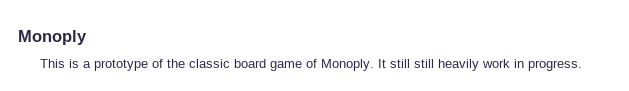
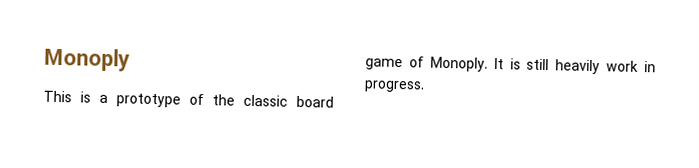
- It still still heavily work in progress.
+ It is still heavily work in progress.

